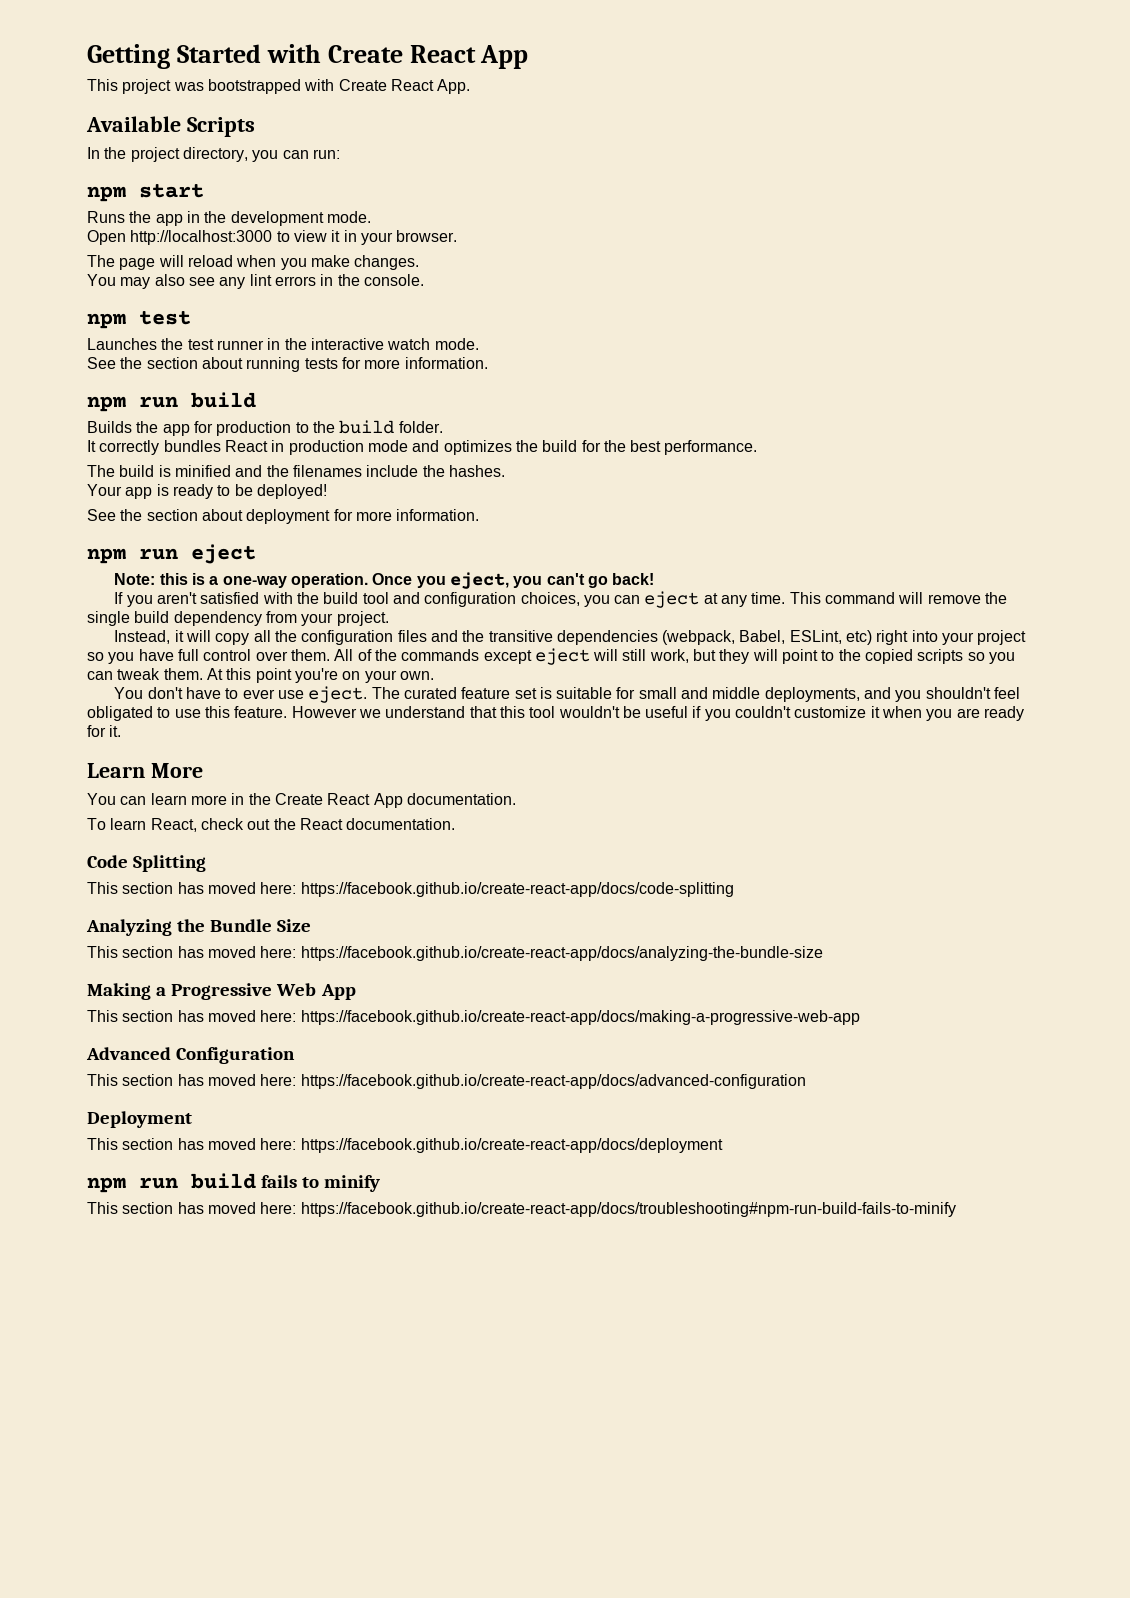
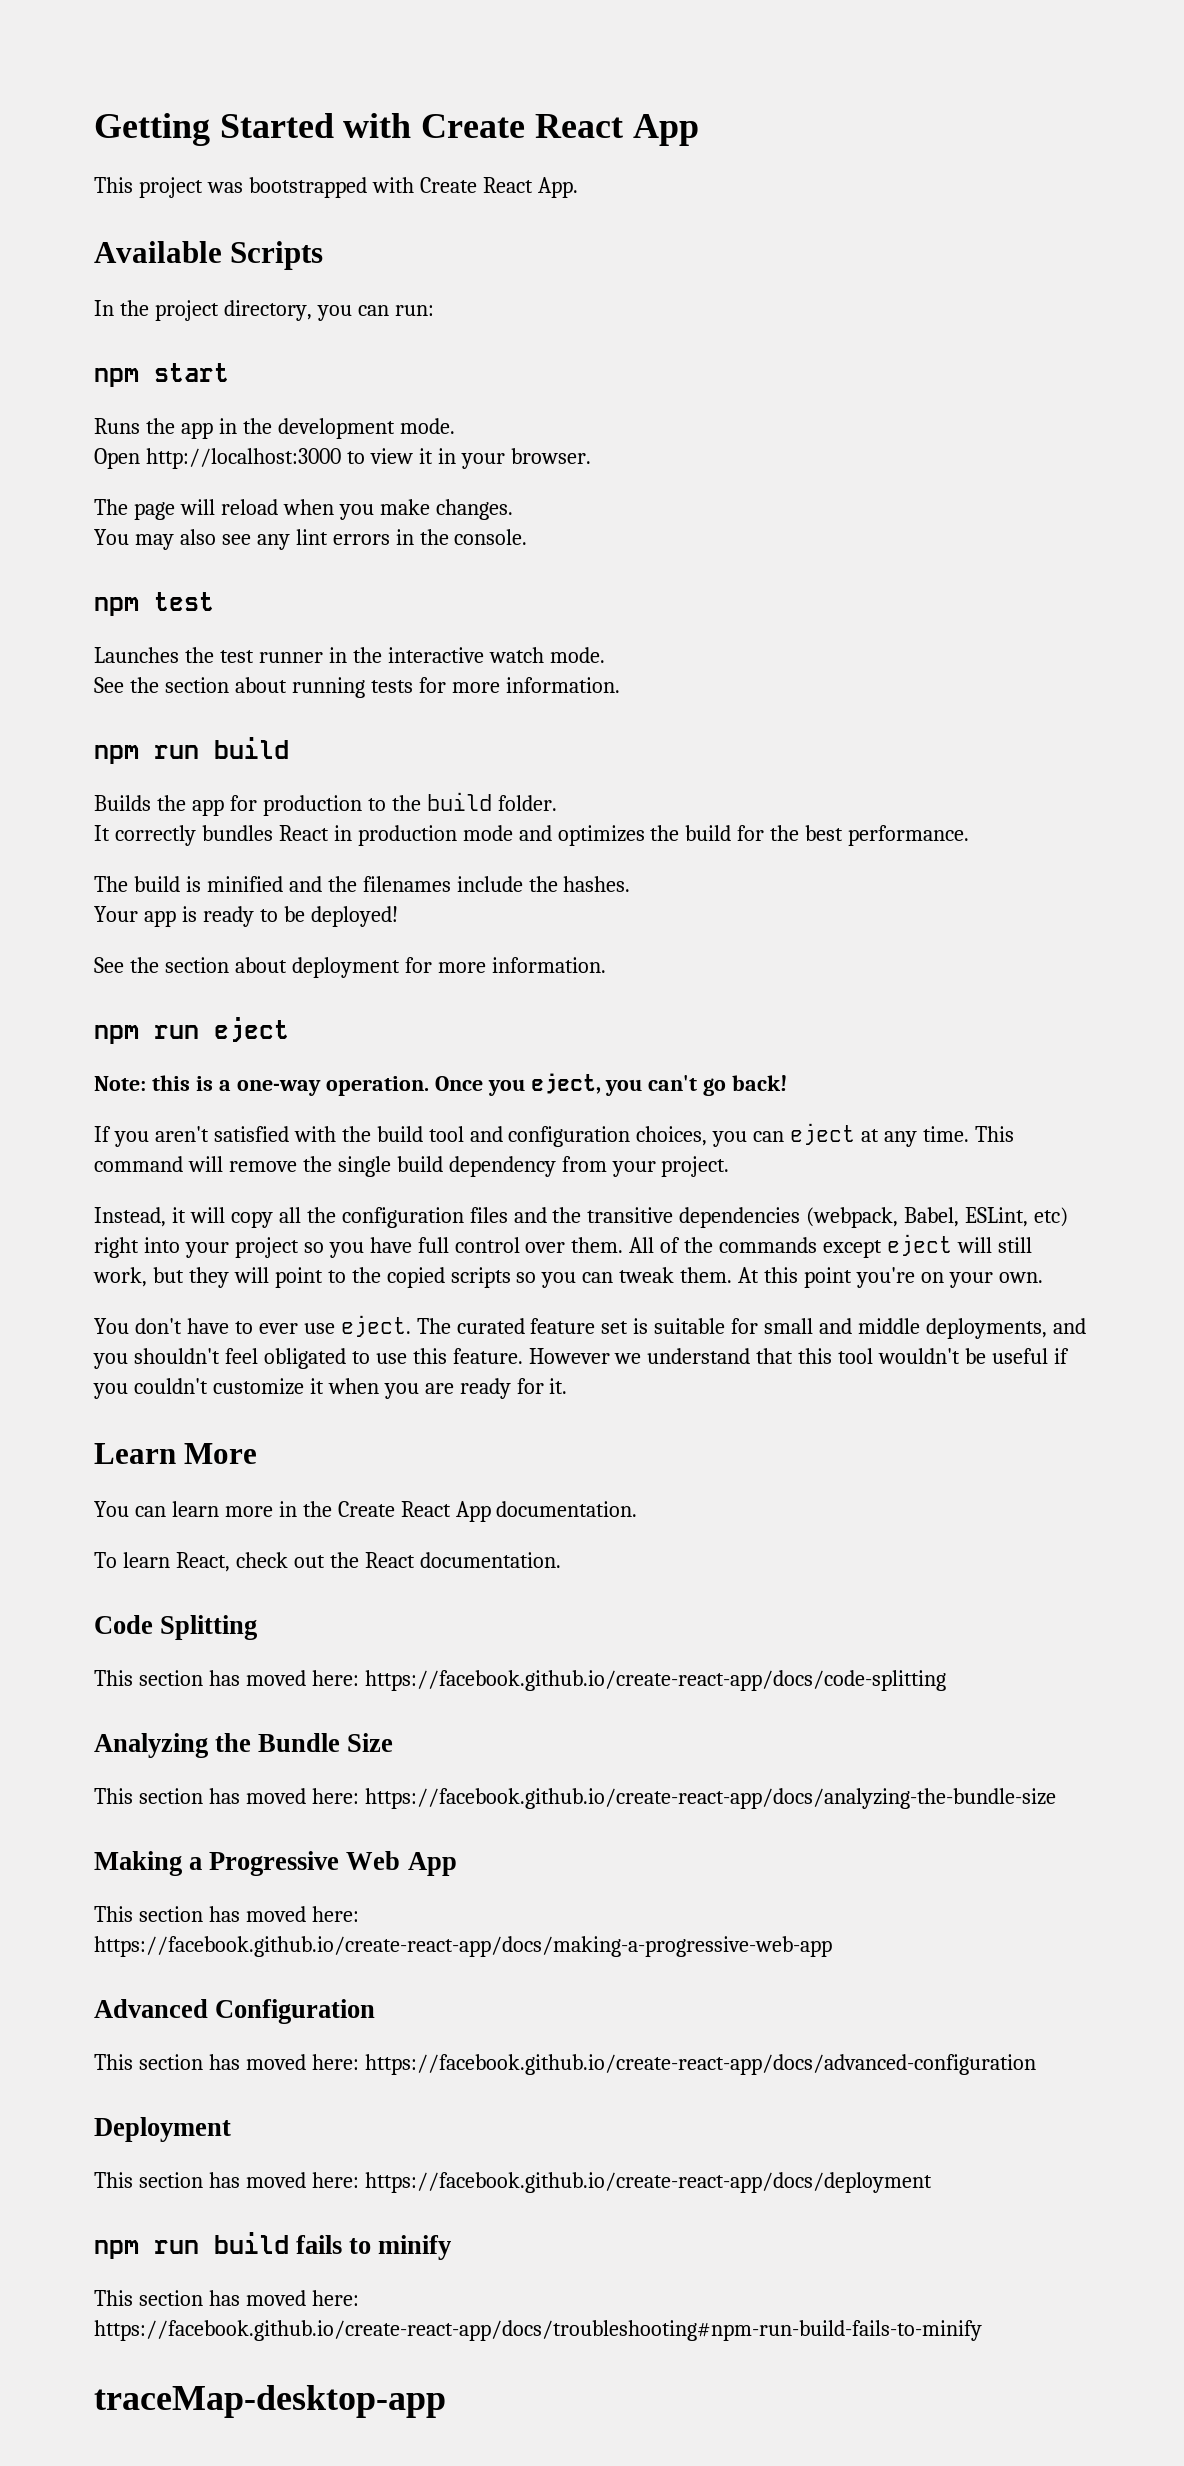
+ traceMap-desktop-app

